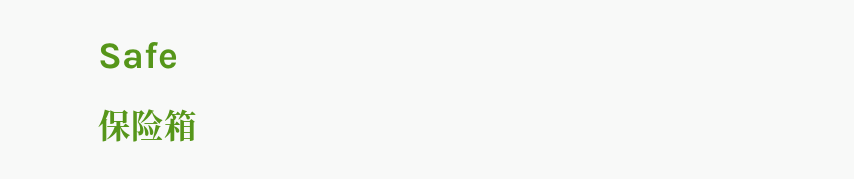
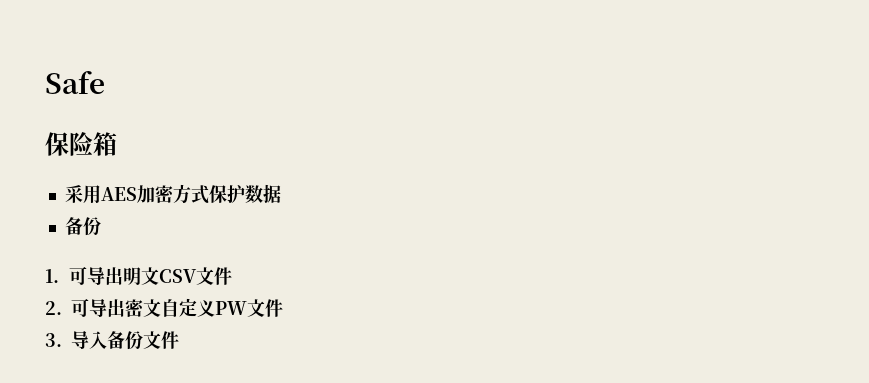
+ 采用AES加密方式保护数据
+ 备份
+ 1.可导出明文CSV文件
+ 2.可导出密文自定义PW文件
+ 3.导入备份文件

